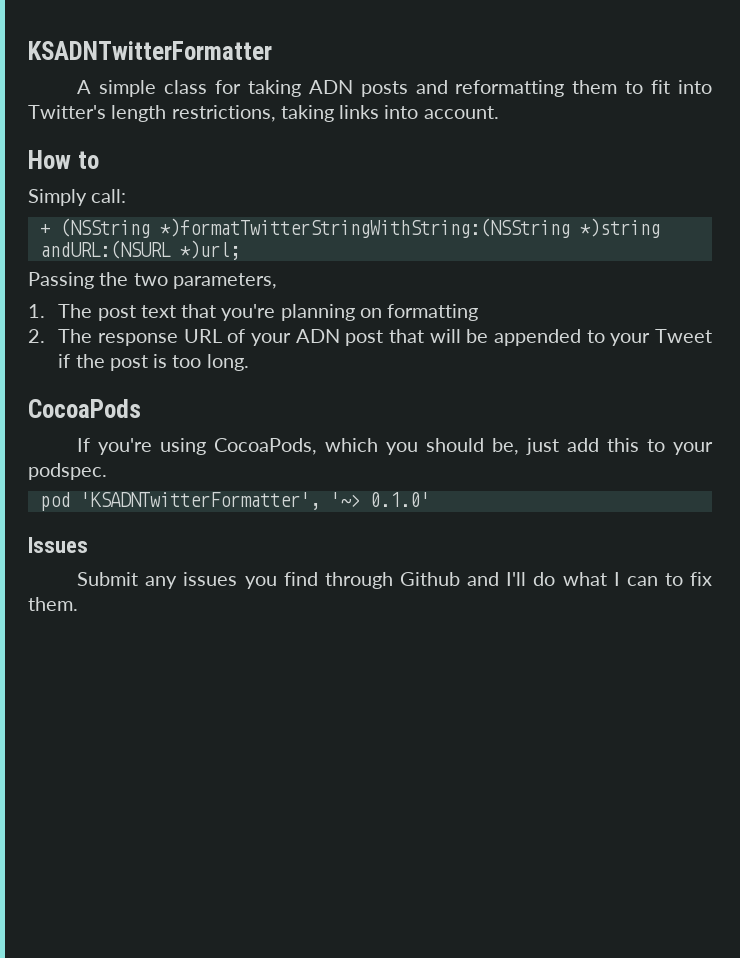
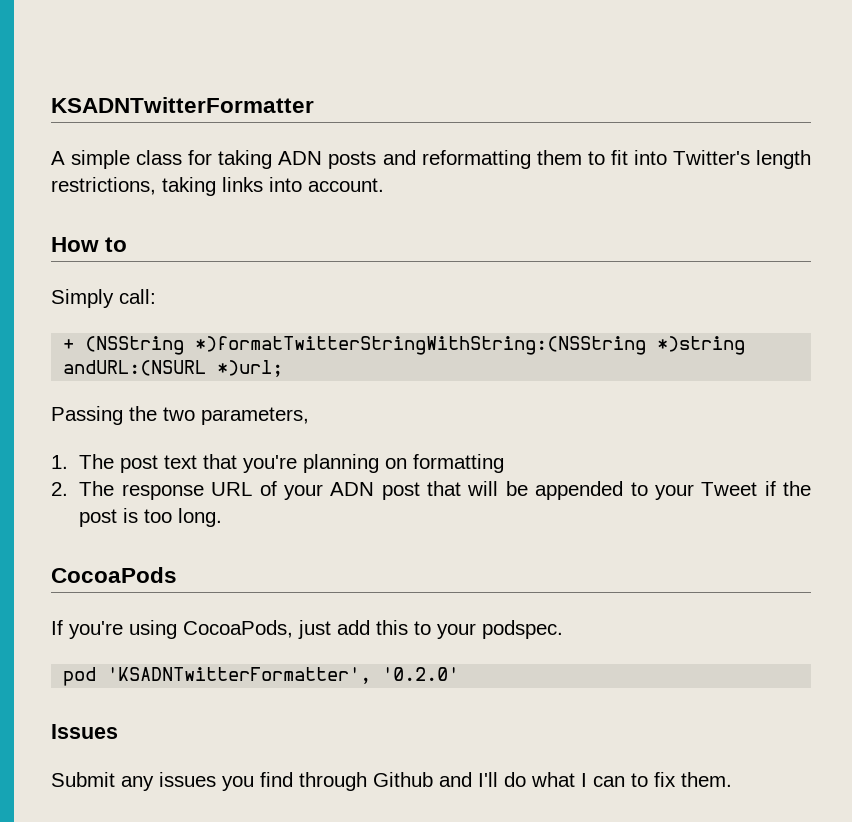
- If you're using CocoaPods, which you should be, just add this to your podspec.
+ If you're using CocoaPods, just add this to your podspec.
- pod 'KSADNTwitterFormatter', '~> 0.1.0'
+ pod 'KSADNTwitterFormatter', '0.2.0'

